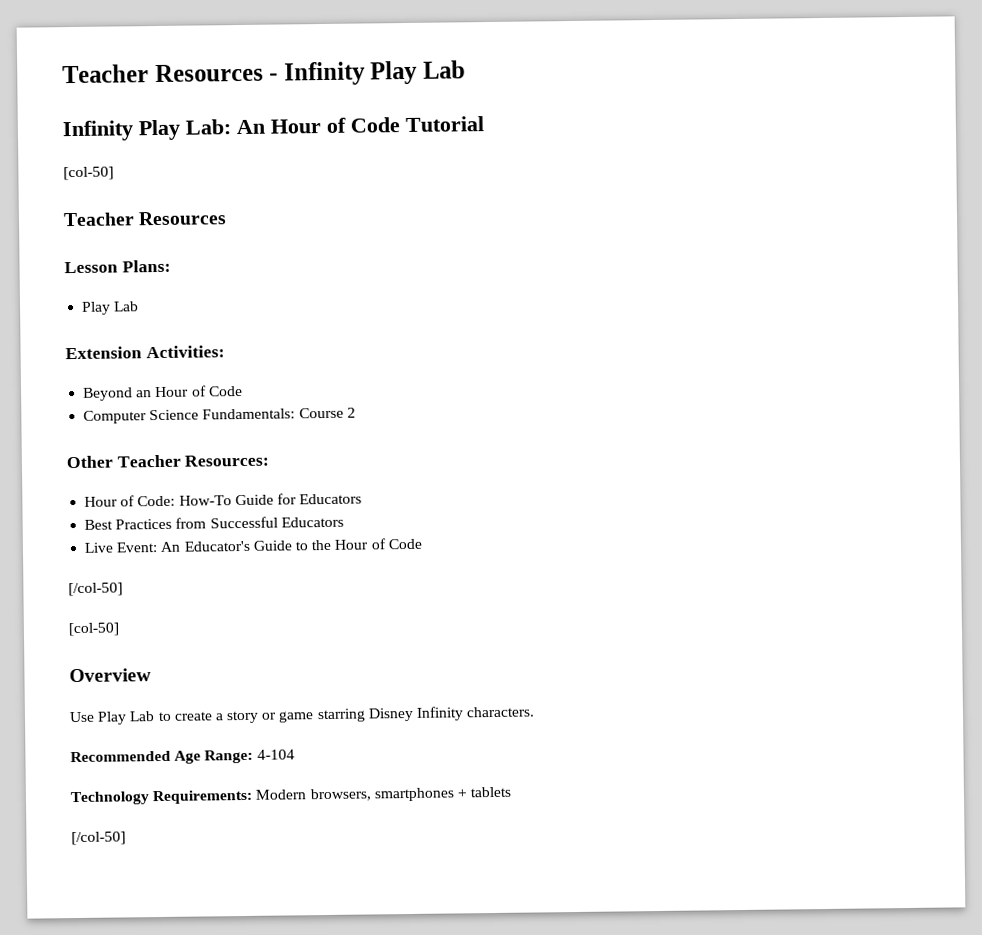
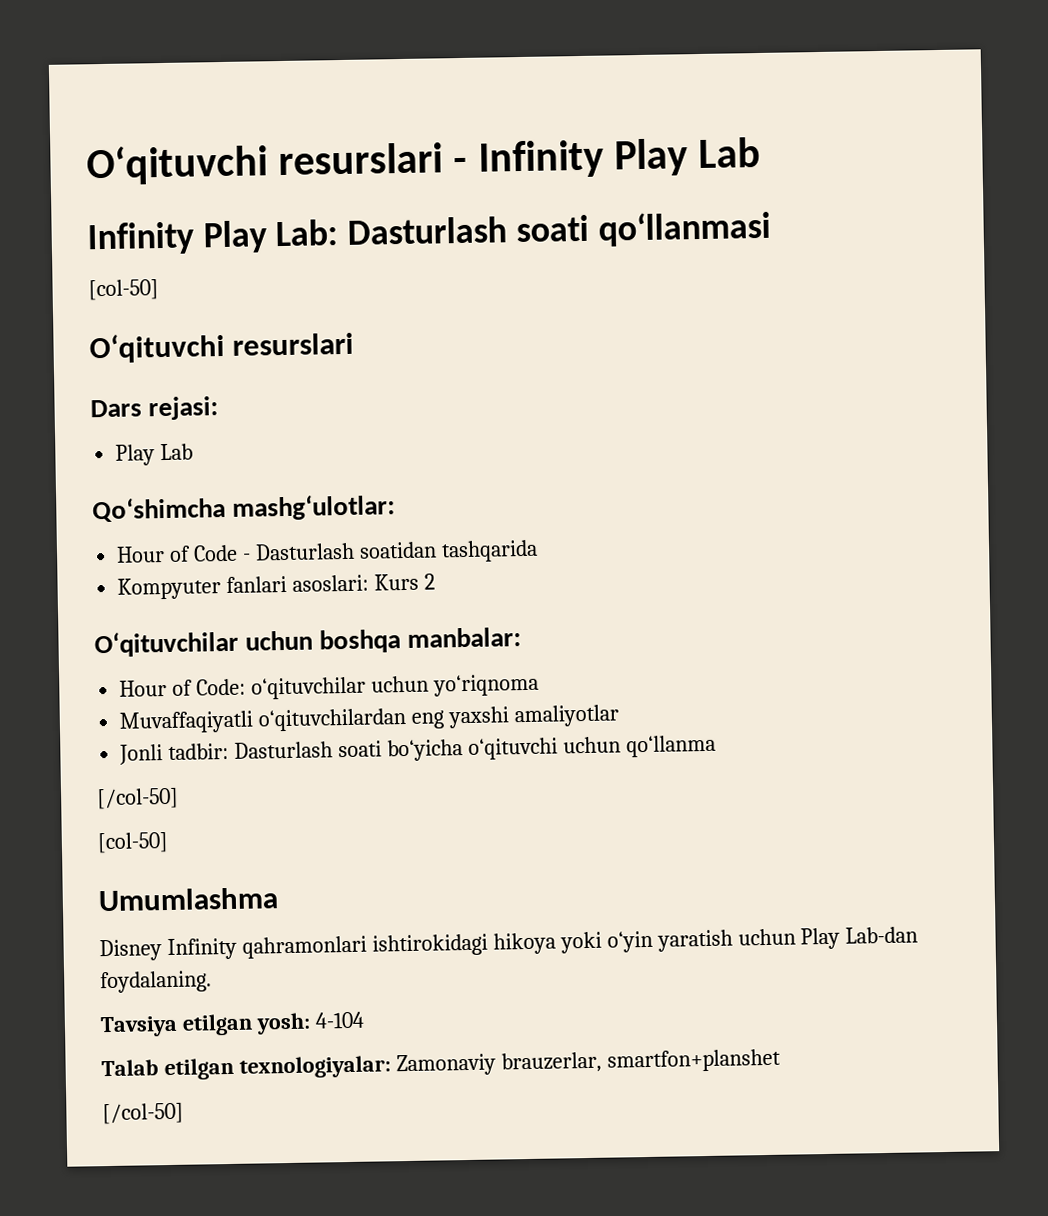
- Teacher Resources - Infinity Play Lab
+ O‘qituvchi resurslari - Infinity Play Lab
- Infinity Play Lab: An Hour of Code Tutorial
+ Infinity Play Lab: Dasturlash soati qo‘llanmasi
  [col-50]
- Teacher Resources
- Lesson Plans:
+ O‘qituvchi resurslari
+ Dars rejasi:
  Play Lab
- Extension Activities:
- Beyond an Hour of Code
- Computer Science Fundamentals: Course 2
- Other Teacher Resources:
- Hour of Code: How-To Guide for Educators
- Best Practices from Successful Educators
- Live Event: An Educator's Guide to the Hour of Code
+ Qo‘shimcha mashg‘ulotlar:
+ Hour of Code - Dasturlash soatidan tashqarida
+ Kompyuter fanlari asoslari: Kurs 2
+ O‘qituvchilar uchun boshqa manbalar:
+ Hour of Code: o‘qituvchilar uchun yo‘riqnoma
+ Muvaffaqiyatli o‘qituvchilardan eng yaxshi amaliyotlar
+ Jonli tadbir: Dasturlash soati bo‘yicha o‘qituvchi uchun qo‘llanma
  [/col-50]
  [col-50]
- Overview
- Use Play Lab to create a story or game starring Disney Infinity characters.
- Recommended Age Range: 4-104
- Technology Requirements: Modern browsers, smartphones + tablets
+ Umumlashma
+ Disney Infinity qahramonlari ishtirokidagi hikoya yoki o‘yin yaratish uchun Play Lab-dan foydalaning.
+ Tavsiya etilgan yosh: 4-104
+ Talab etilgan texnologiyalar: Zamonaviy brauzerlar, smartfon+planshet

